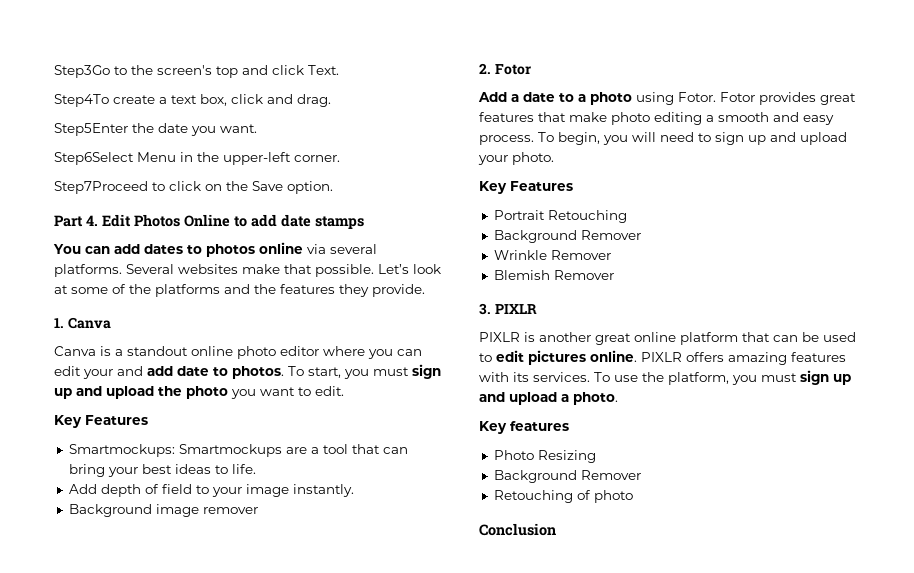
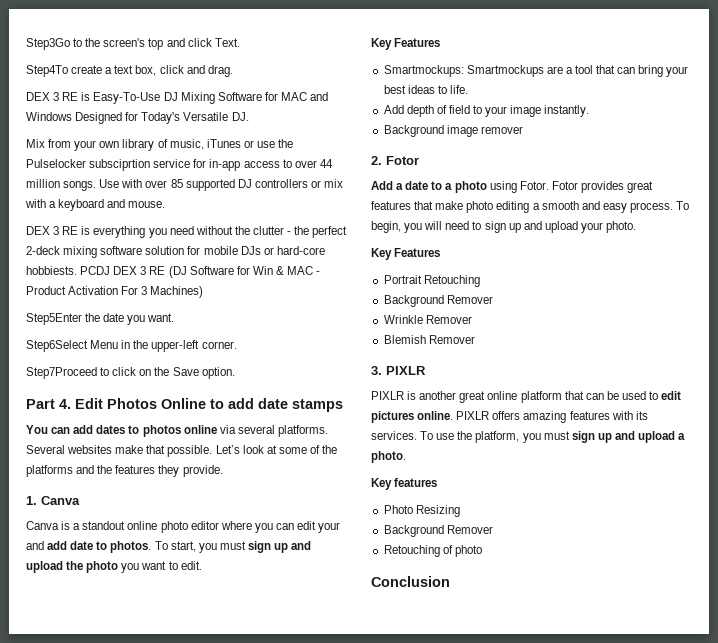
+ DEX 3 RE is Easy-To-Use DJ Mixing Software for MAC and Windows Designed for Today's Versatile DJ.
+ Mix from your own library of music, iTunes or use the Pulselocker subsciprtion service for in-app access to over 44 million songs. Use with over 85 supported DJ controllers or mix with a keyboard and mouse.
+ DEX 3 RE is everything you need without the clutter - the perfect 2-deck mixing software solution for mobile DJs or hard-core hobbiests. PCDJ DEX 3 RE (DJ Software for Win & MAC - Product Activation For 3 Machines)

